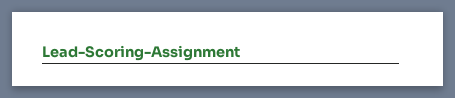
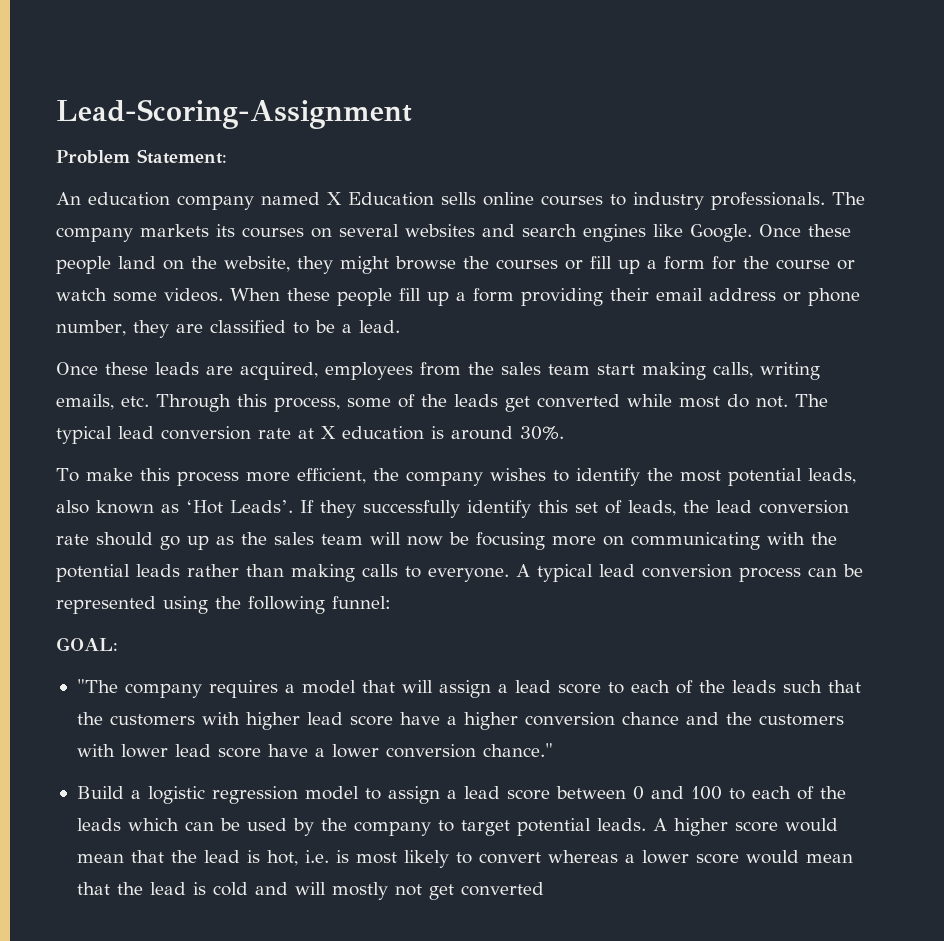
+ Problem Statement:
+ An education company named X Education sells online courses to industry professionals. The company markets its courses on several websites and search engines like Google. Once these people land on the website, they might browse the courses or fill up a form for the course or watch some videos. When these people fill up a form providing their email address or phone number, they are classified to be a lead.
+ Once these leads are acquired, employees from the sales team start making calls, writing emails, etc. Through this process, some of the leads get converted while most do not. The typical lead conversion rate at X education is around 30%.
+ To make this process more efficient, the company wishes to identify the most potential leads, also known as ‘Hot Leads’. If they successfully identify this set of leads, the lead conversion rate should go up as the sales team will now be focusing more on communicating with the potential leads rather than making calls to everyone. A typical lead conversion process can be represented using the following funnel:
+ GOAL:
+ "The company requires a model that will assign a lead score to each of the leads such that the customers with higher lead score have a higher conversion chance and the customers with lower lead score have a lower conversion chance."
+ Build a logistic regression model to assign a lead score between 0 and 100 to each of the leads which can be used by the company to target potential leads. A higher score would mean that the lead is hot, i.e. is most likely to convert whereas a lower score would mean that the lead is cold and will mostly not get converted

